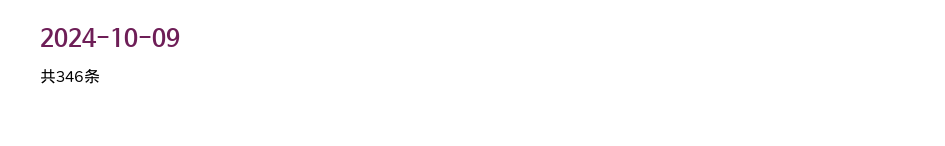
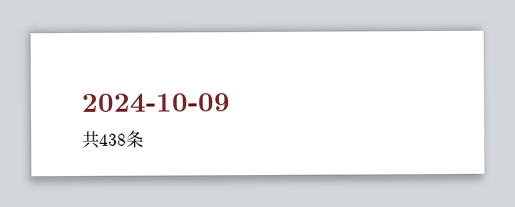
- 共346条
+ 共438条

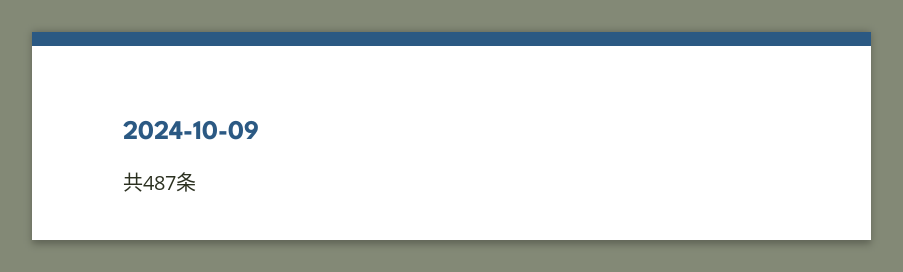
- 共438条
+ 共487条

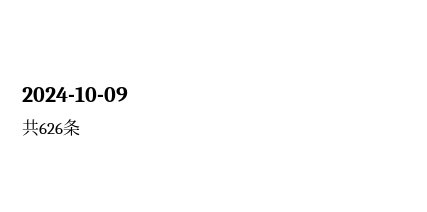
- 共487条
+ 共626条

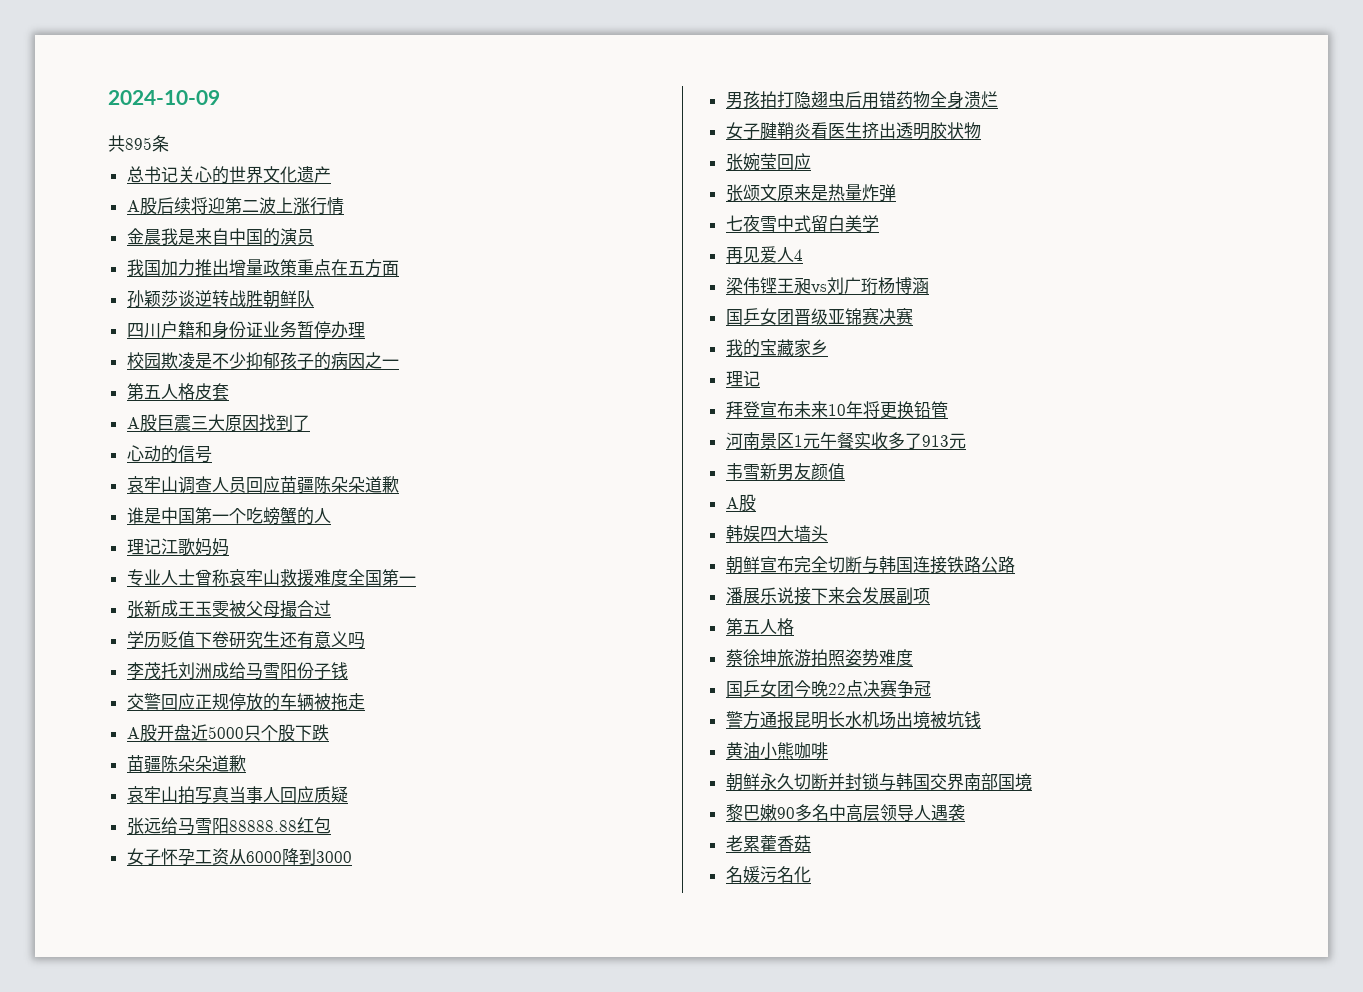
- 共626条
+ 共895条
+ 总书记关心的世界文化遗产
+ A股后续将迎第二波上涨行情
+ 金晨我是来自中国的演员
+ 我国加力推出增量政策重点在五方面
+ 孙颖莎谈逆转战胜朝鲜队
+ 四川户籍和身份证业务暂停办理
+ 校园欺凌是不少抑郁孩子的病因之一
+ 第五人格皮套
+ A股巨震三大原因找到了
+ 心动的信号
+ 哀牢山调查人员回应苗疆陈朵朵道歉
+ 谁是中国第一个吃螃蟹的人
+ 理记江歌妈妈
+ 专业人士曾称哀牢山救援难度全国第一
+ 张新成王玉雯被父母撮合过
+ 学历贬值下卷研究生还有意义吗
+ 李茂托刘洲成给马雪阳份子钱
+ 交警回应正规停放的车辆被拖走
+ A股开盘近5000只个股下跌
+ 苗疆陈朵朵道歉
+ 哀牢山拍写真当事人回应质疑
+ 张远给马雪阳88888.88红包
+ 女子怀孕工资从6000降到3000
+ 男孩拍打隐翅虫后用错药物全身溃烂
+ 女子腱鞘炎看医生挤出透明胶状物
+ 张婉莹回应
+ 张颂文原来是热量炸弹
+ 七夜雪中式留白美学
+ 再见爱人4
+ 梁伟铿王昶vs刘广珩杨博涵
+ 国乒女团晋级亚锦赛决赛
+ 我的宝藏家乡
+ 理记
+ 拜登宣布未来10年将更换铅管
+ 河南景区1元午餐实收多了913元
+ 韦雪新男友颜值
+ A股
+ 韩娱四大墙头
+ 朝鲜宣布完全切断与韩国连接铁路公路
+ 潘展乐说接下来会发展副项
+ 第五人格
+ 蔡徐坤旅游拍照姿势难度
+ 国乒女团今晚22点决赛争冠
+ 警方通报昆明长水机场出境被坑钱
+ 黄油小熊咖啡
+ 朝鲜永久切断并封锁与韩国交界南部国境
+ 黎巴嫩90多名中高层领导人遇袭
+ 老累藿香菇
+ 名媛污名化

